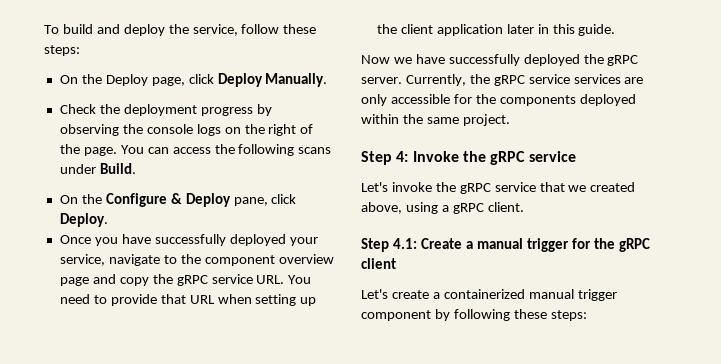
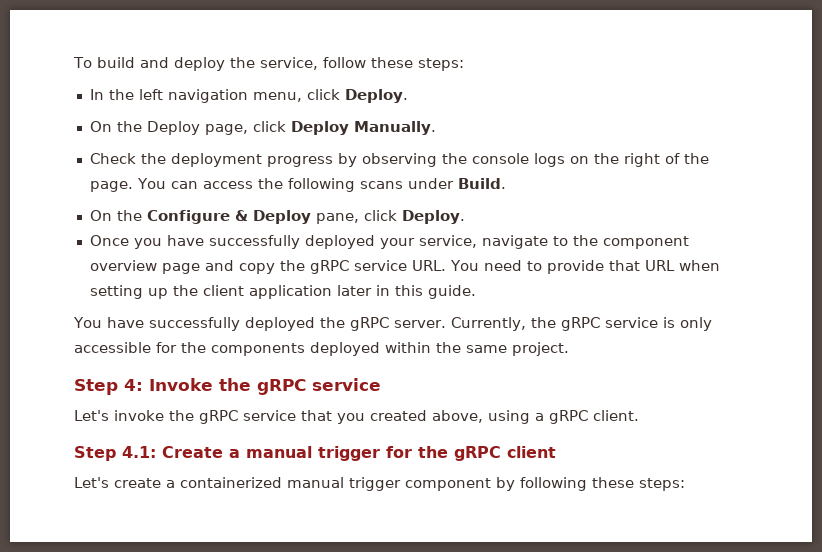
+ In the left navigation menu, click Deploy.
- Now we have successfully deployed the gRPC server.
+ You have successfully deployed the gRPC server.
- Currently, the gRPC service services are only accessible for the components deployed within the same project.
+ Currently, the gRPC service is only accessible for the components deployed within the same project.
- Let's invoke the gRPC service that we created above, using a gRPC client.
+ Let's invoke the gRPC service that you created above, using a gRPC client.

